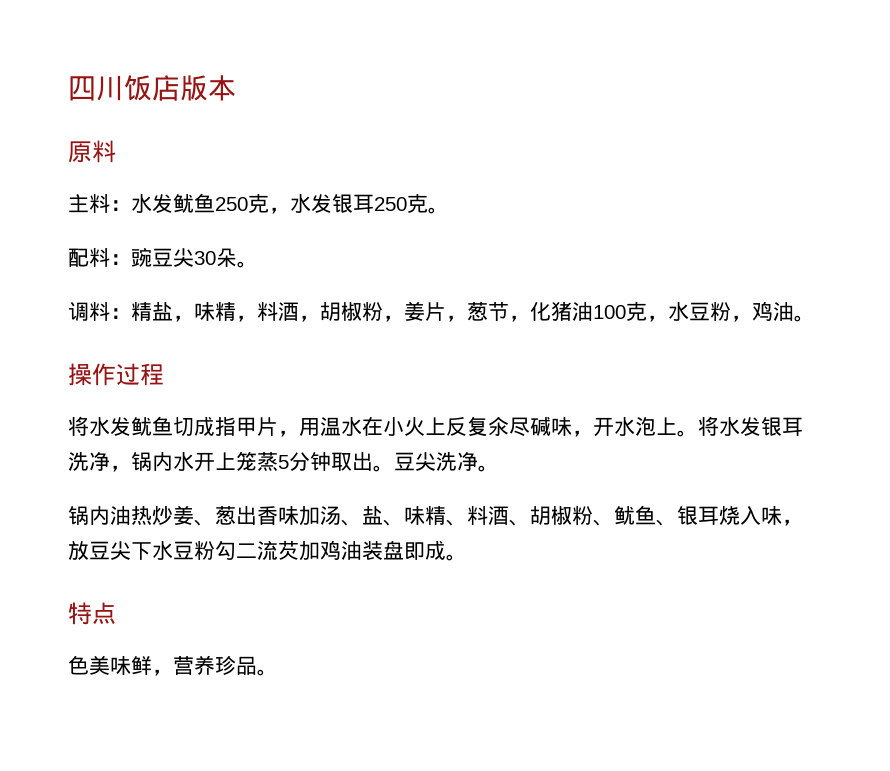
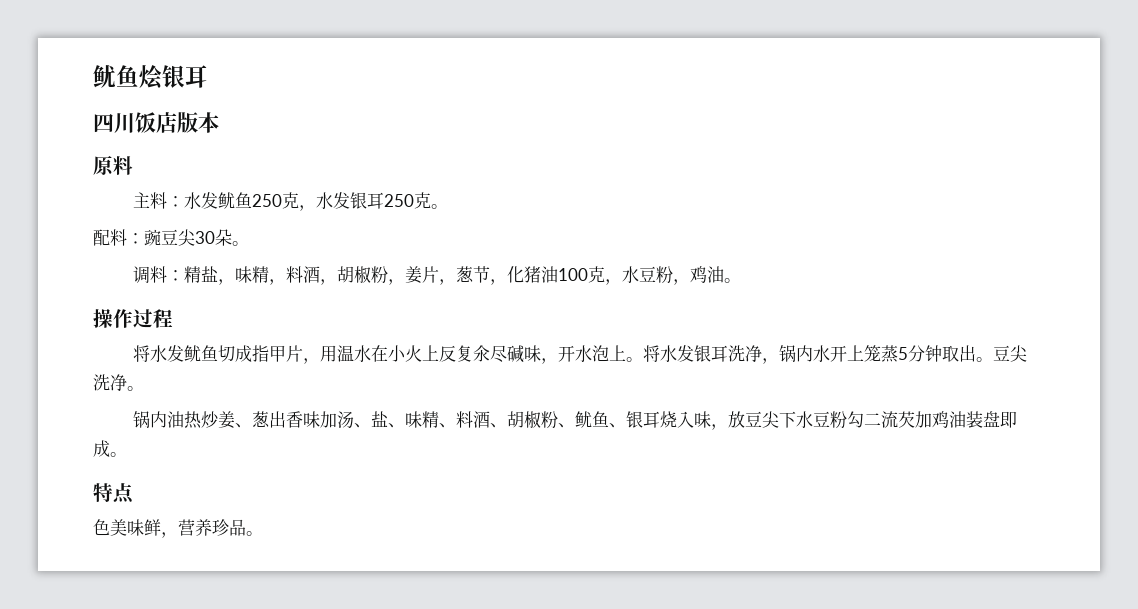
+ 鱿鱼烩银耳

